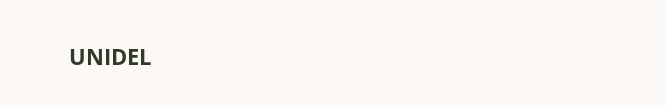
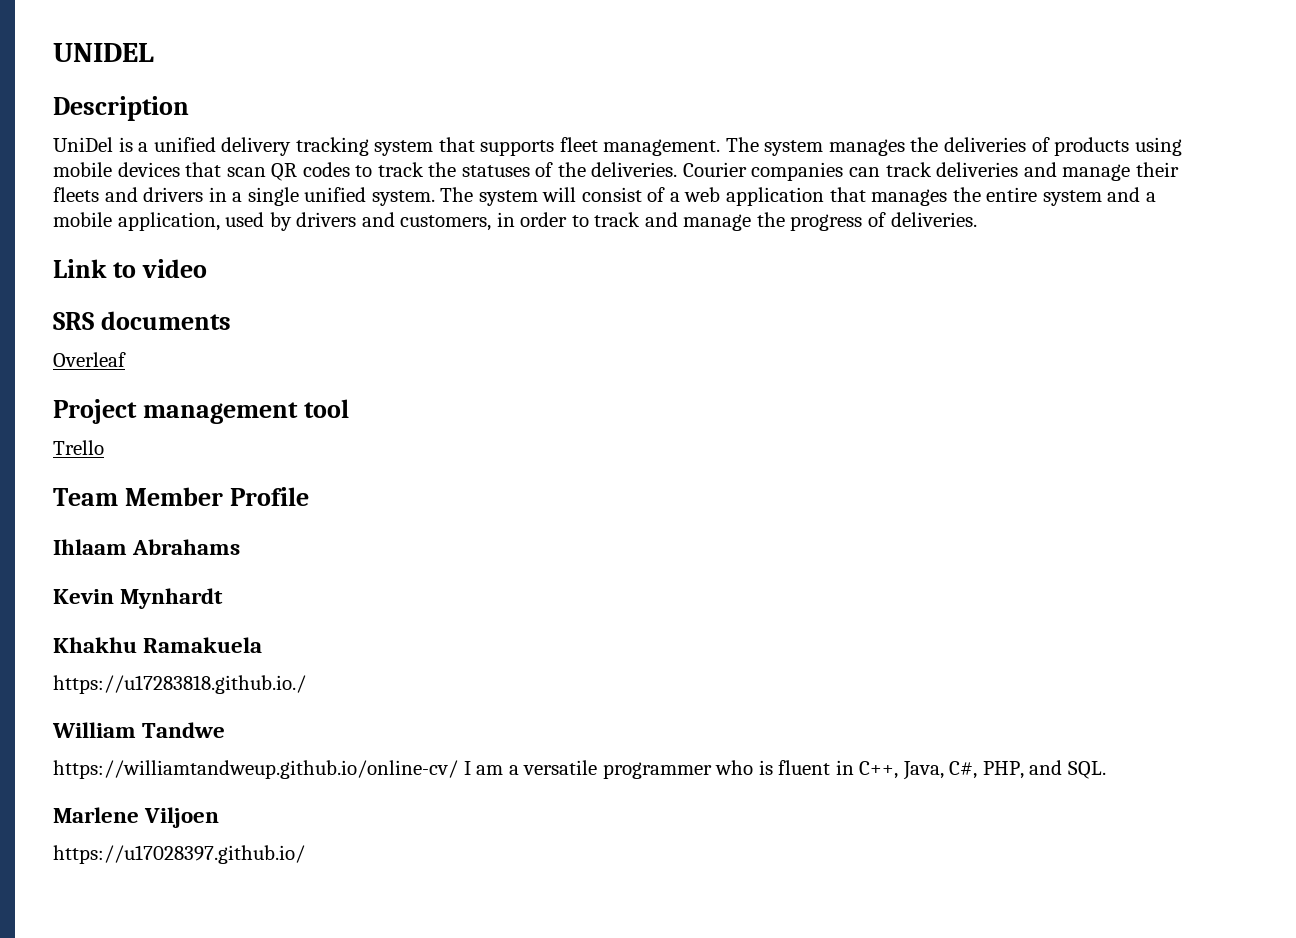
+ Description
+ UniDel is a unified delivery tracking system that supports fleet management. The system manages the deliveries of products using mobile devices that scan QR codes to track the statuses of the deliveries. Courier companies can track deliveries and manage their fleets and drivers in a single unified system. The system will consist of a web application that manages the entire system and a mobile application, used by drivers and customers, in order to track and manage the progress of deliveries.
+ Link to video
+ SRS documents
+ Overleaf
+ Project management tool
+ Trello
+ Team Member Profile
+ Ihlaam Abrahams
+ Kevin Mynhardt
+ Khakhu Ramakuela
+ https://u17283818.github.io./
+ William Tandwe
+ https://williamtandweup.github.io/online-cv/ I am a versatile programmer who is fluent in C++, Java, C#, PHP, and SQL.
+ Marlene Viljoen
+ https://u17028397.github.io/

